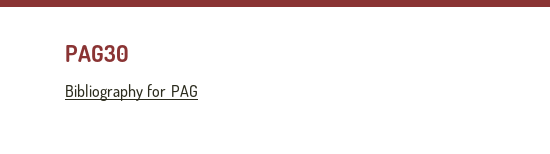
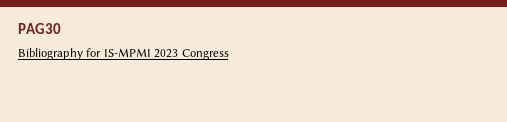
- Bibliography for PAG
+ Bibliography for IS-MPMI 2023 Congress

